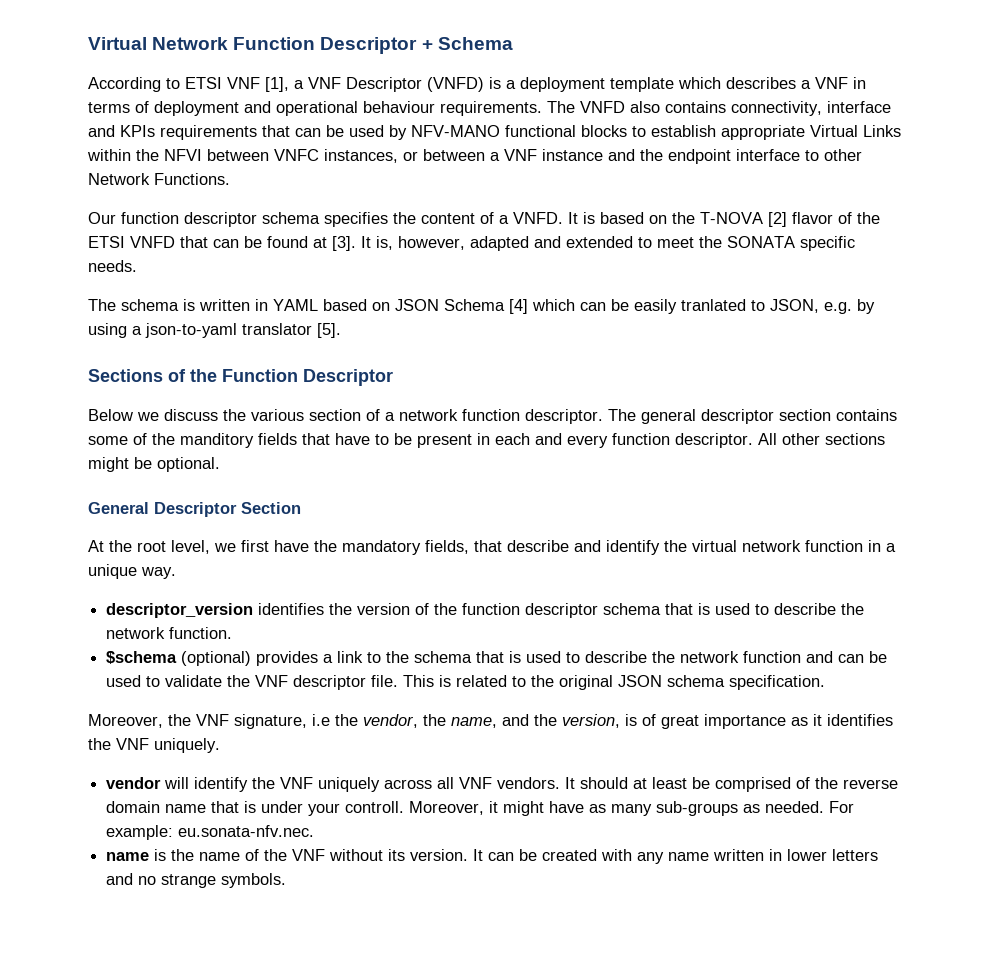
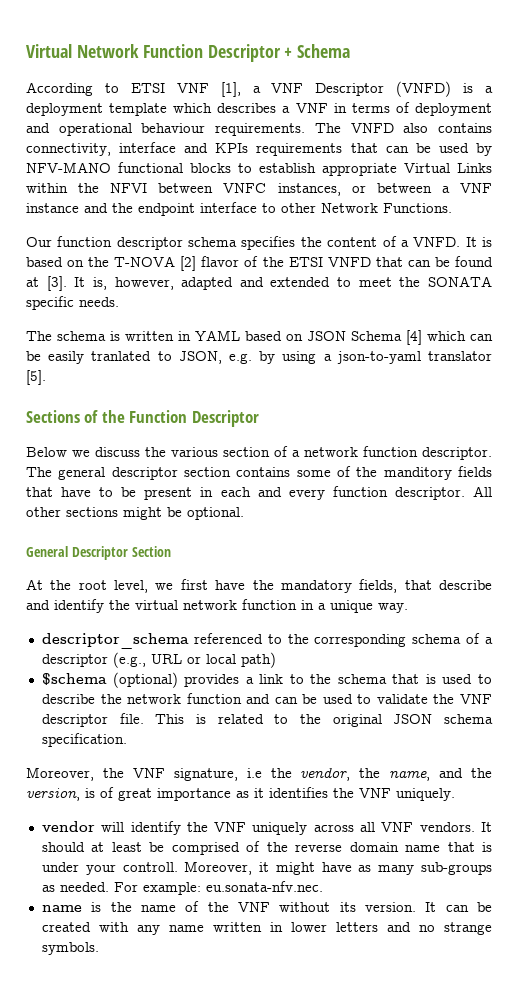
- descriptor_version identifies the version of the function descriptor schema that is used to describe the network function.
+ descriptor_schema referenced to the corresponding schema of a descriptor (e.g., URL or local path)

